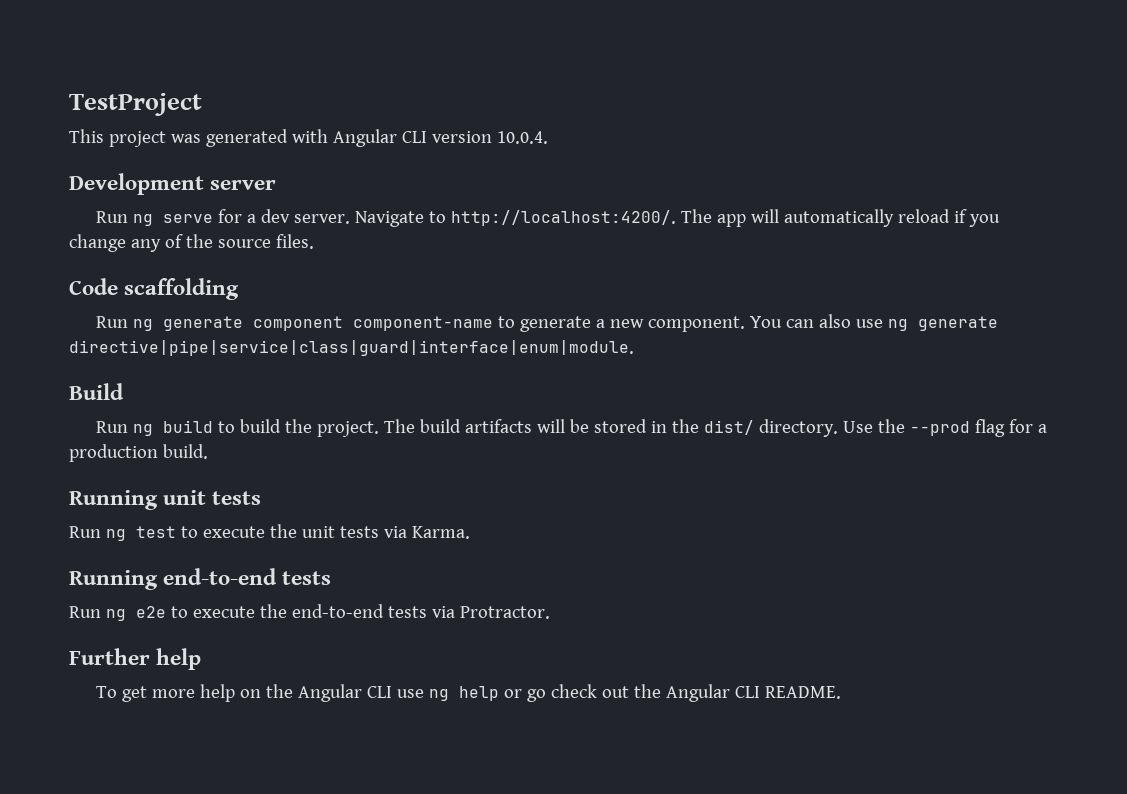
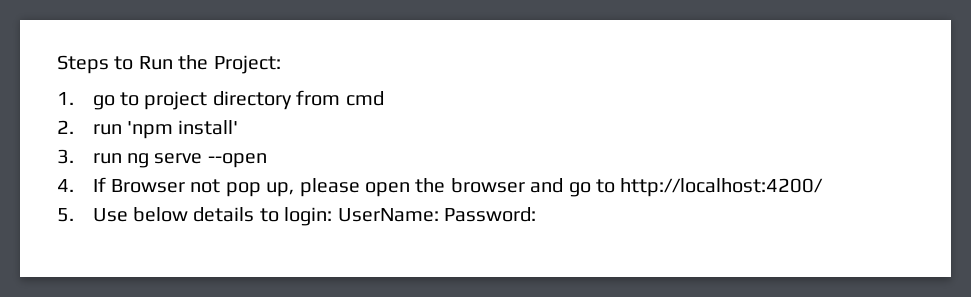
- TestProject
- This project was generated with Angular CLI version 10.0.4.
- Development server
- Run ng serve for a dev server. Navigate to http://localhost:4200/. The app will automatically reload if you change any of the source files.
- Code scaffolding
- Run ng generate component component-name to generate a new component. You can also use ng generate directive|pipe|service|class|guard|interface|enum|module.
- Build
- Run ng build to build the project. The build artifacts will be stored in the dist/ directory. Use the --prod flag for a production build.
- Running unit tests
- Run ng test to execute the unit tests via Karma.
- Running end-to-end tests
- Run ng e2e to execute the end-to-end tests via Protractor.
- Further help
- To get more help on the Angular CLI use ng help or go check out the Angular CLI README.
+ Steps to Run the Project:
+ 1. go to project directory from cmd
+ 2. run 'npm install'
+ 3. run ng serve --open
+ 4. If Browser not pop up, please open the browser and go to http://localhost:4200/
+ 5. Use below details to login: UserName: Password:

